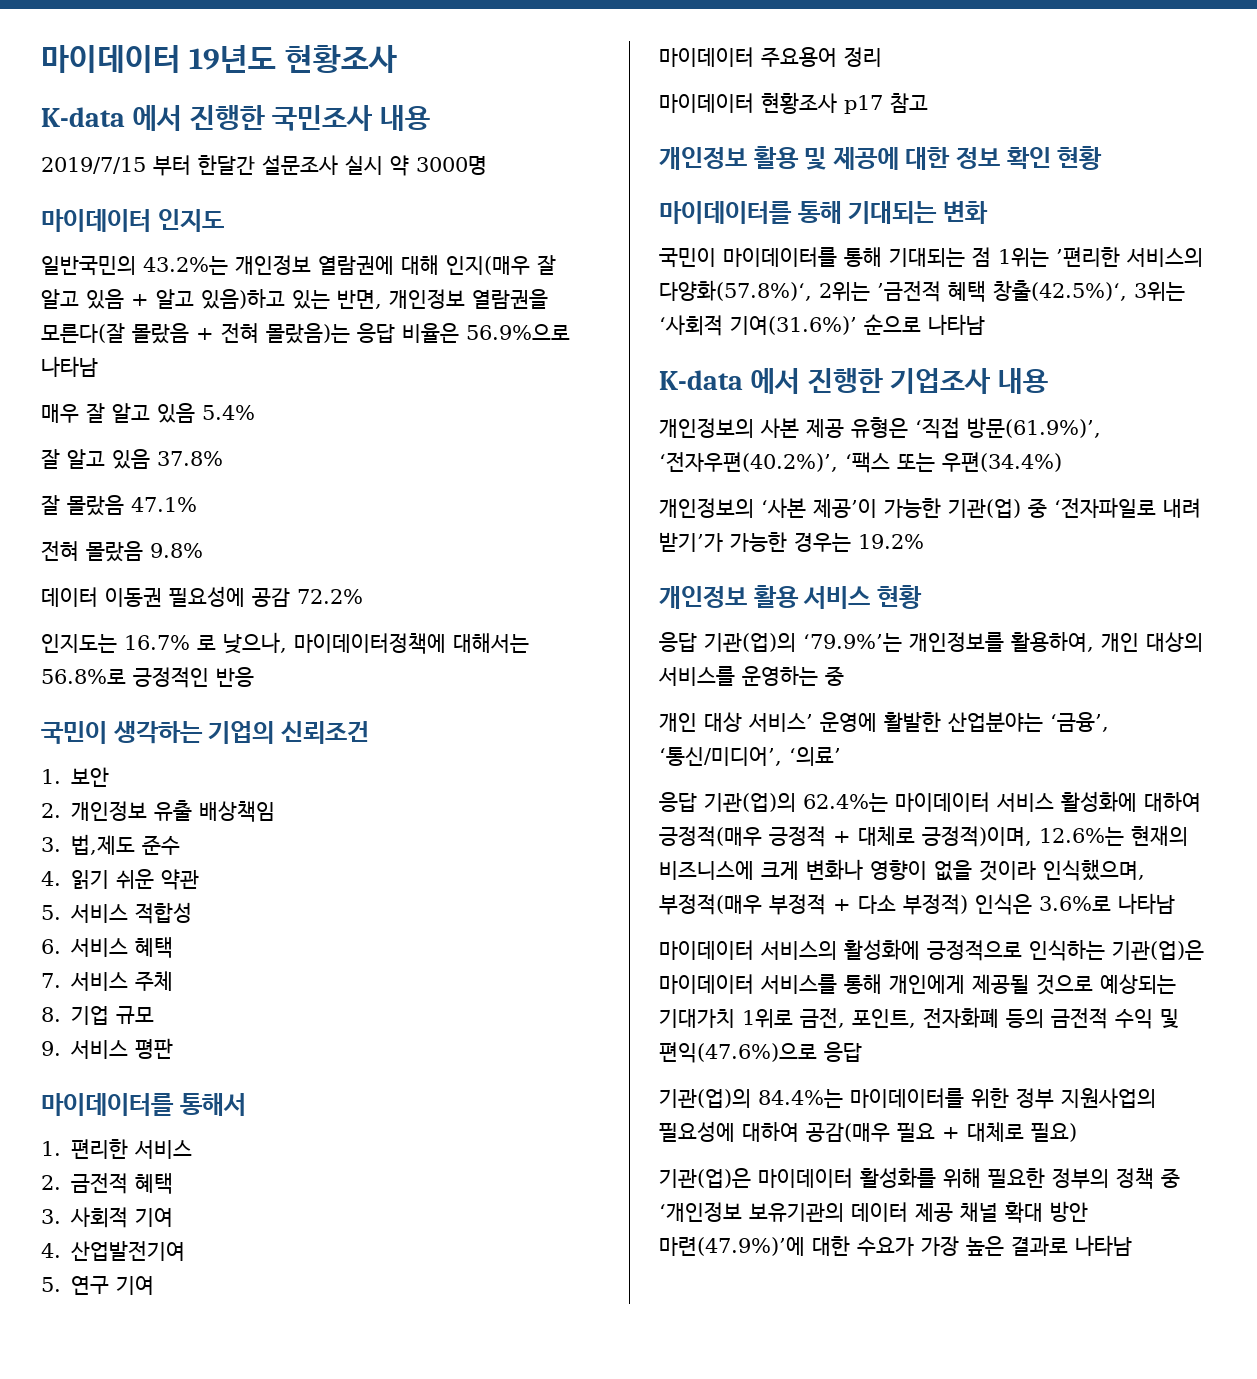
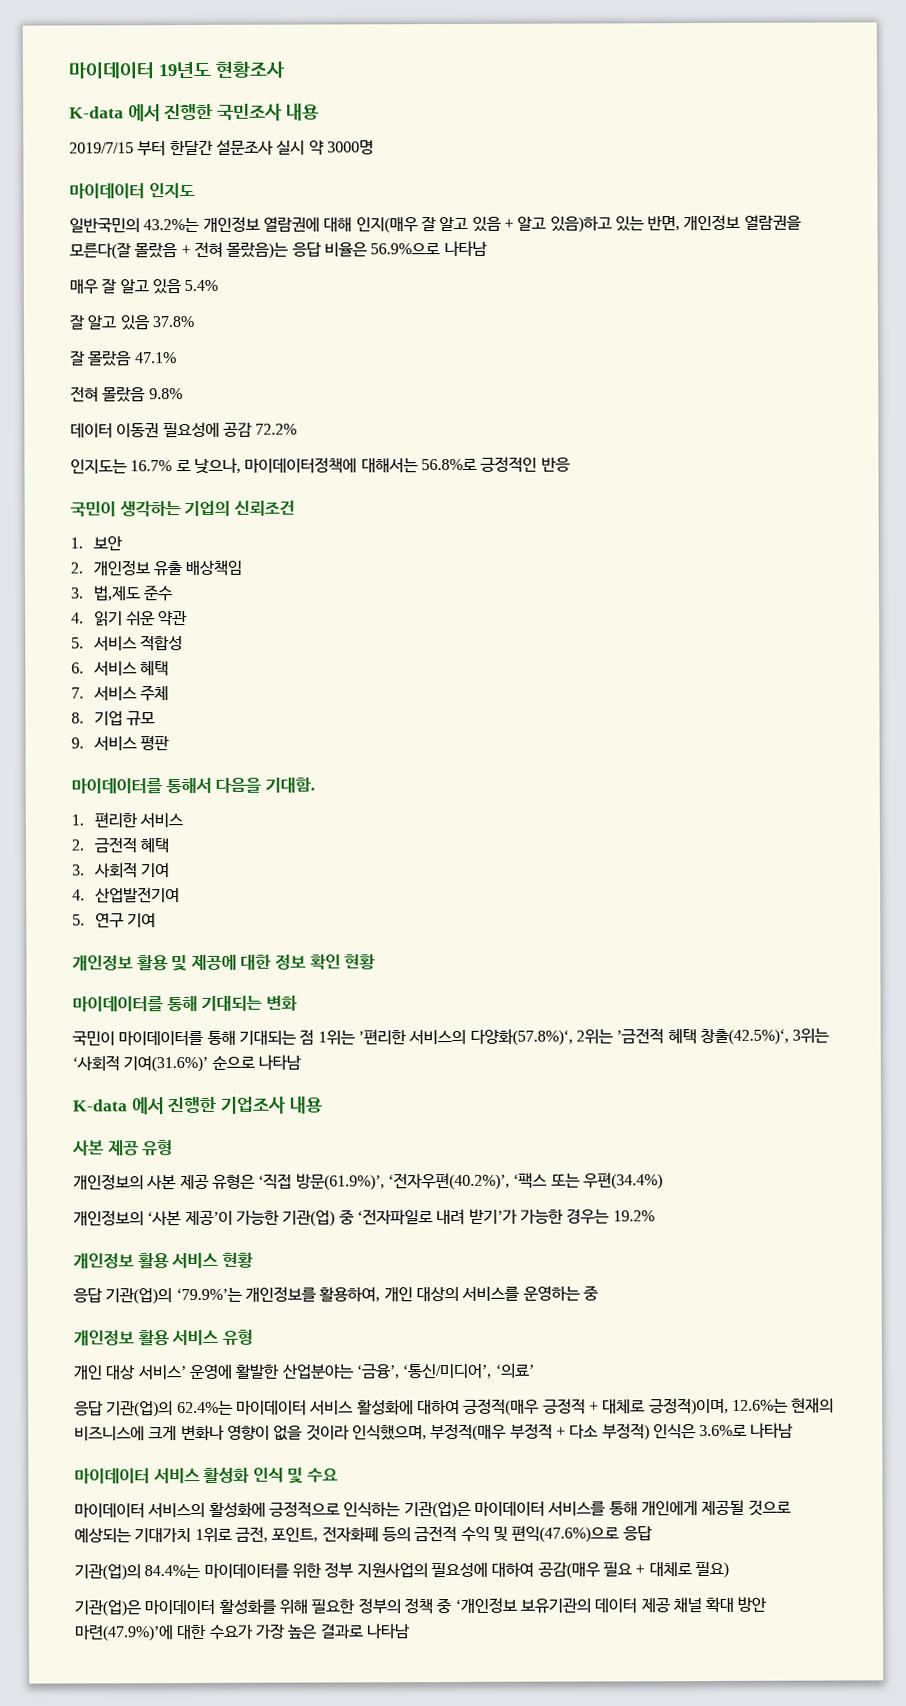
- 마이데이터를 통해서
+ 마이데이터를 통해서 다음을 기대함.
- 마이데이터 주요용어 정리
- 마이데이터 현황조사 p17 참고
+ 사본 제공 유형
+ 개인정보 활용 서비스 유형
+ 마이데이터 서비스 활성화 인식 및 수요

